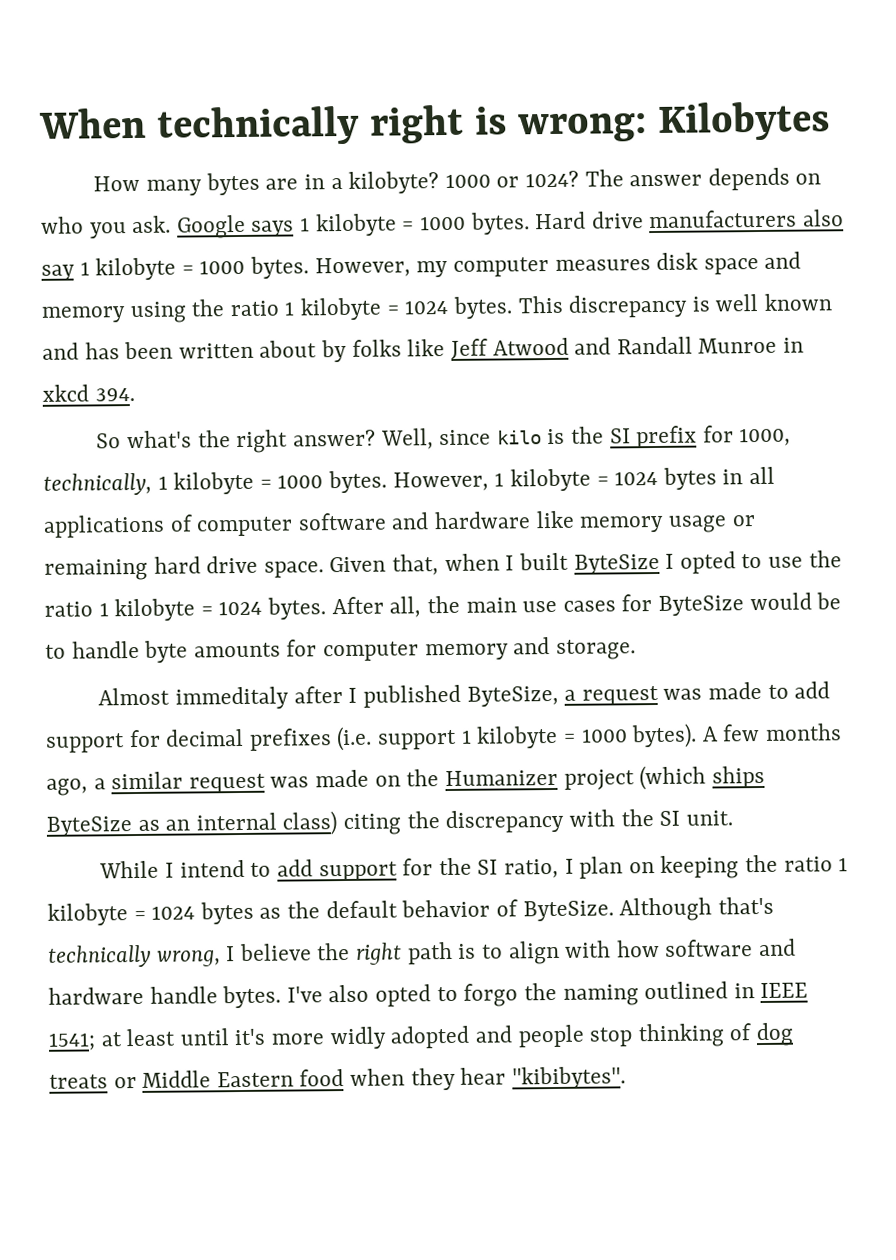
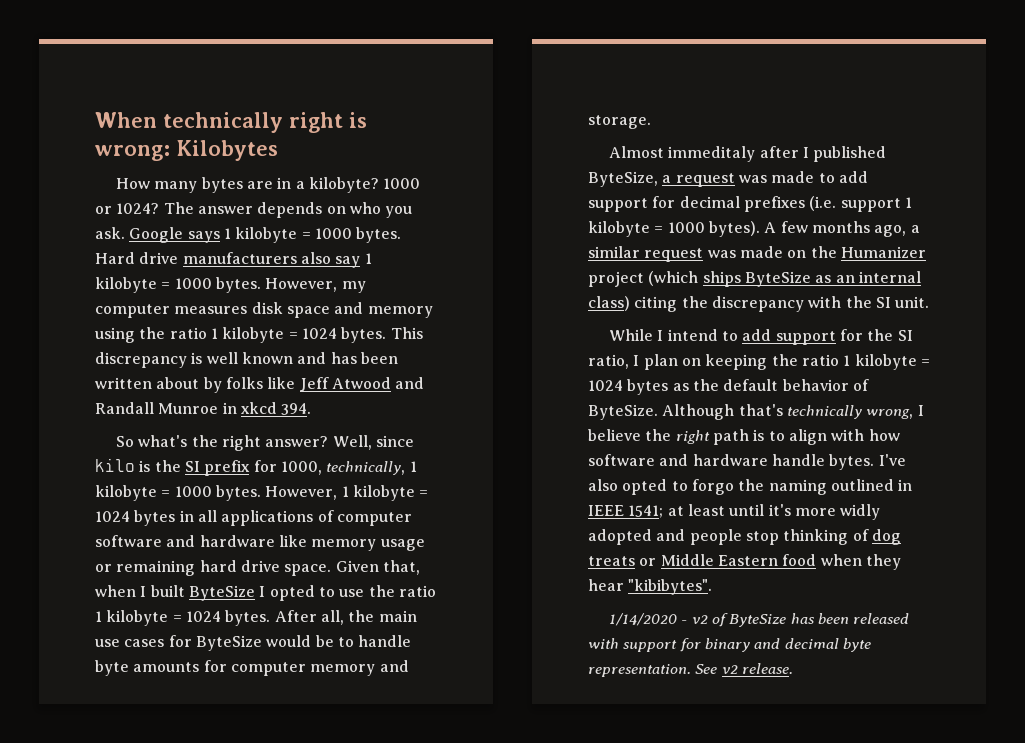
+ 1/14/2020 - v2 of ByteSize has been released with support for binary and decimal byte representation. See v2 release.

